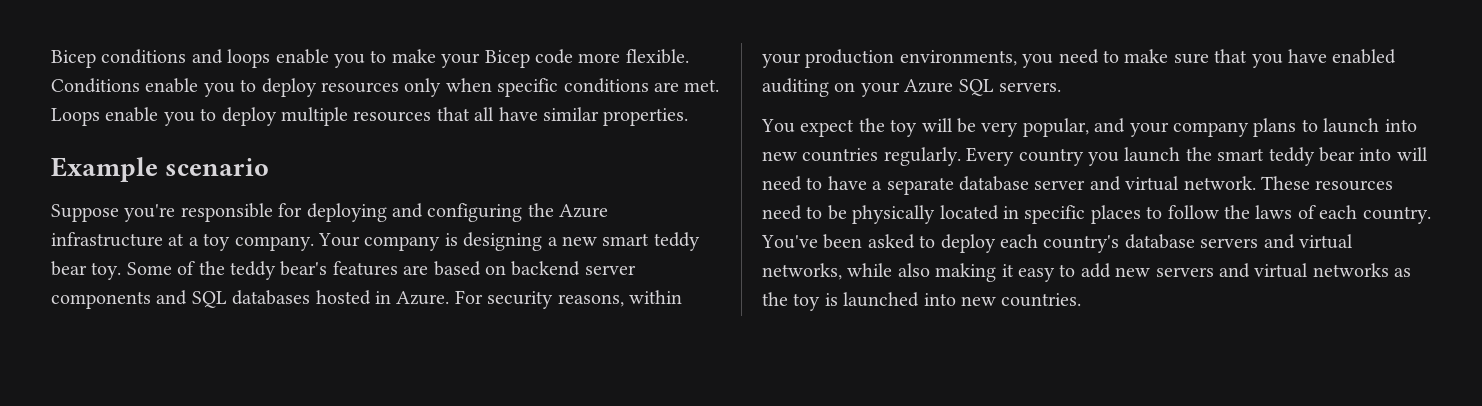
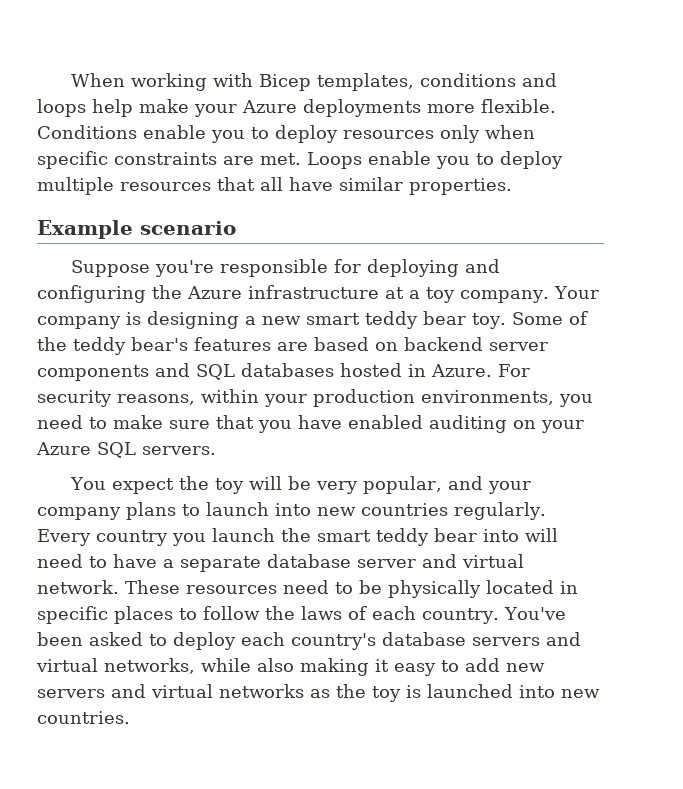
- Bicep conditions and loops enable you to make your Bicep code more flexible.
+ When working with Bicep templates, conditions and loops help make your Azure deployments more flexible.
- Conditions enable you to deploy resources only when specific conditions are met.
+ Conditions enable you to deploy resources only when specific constraints are met.

